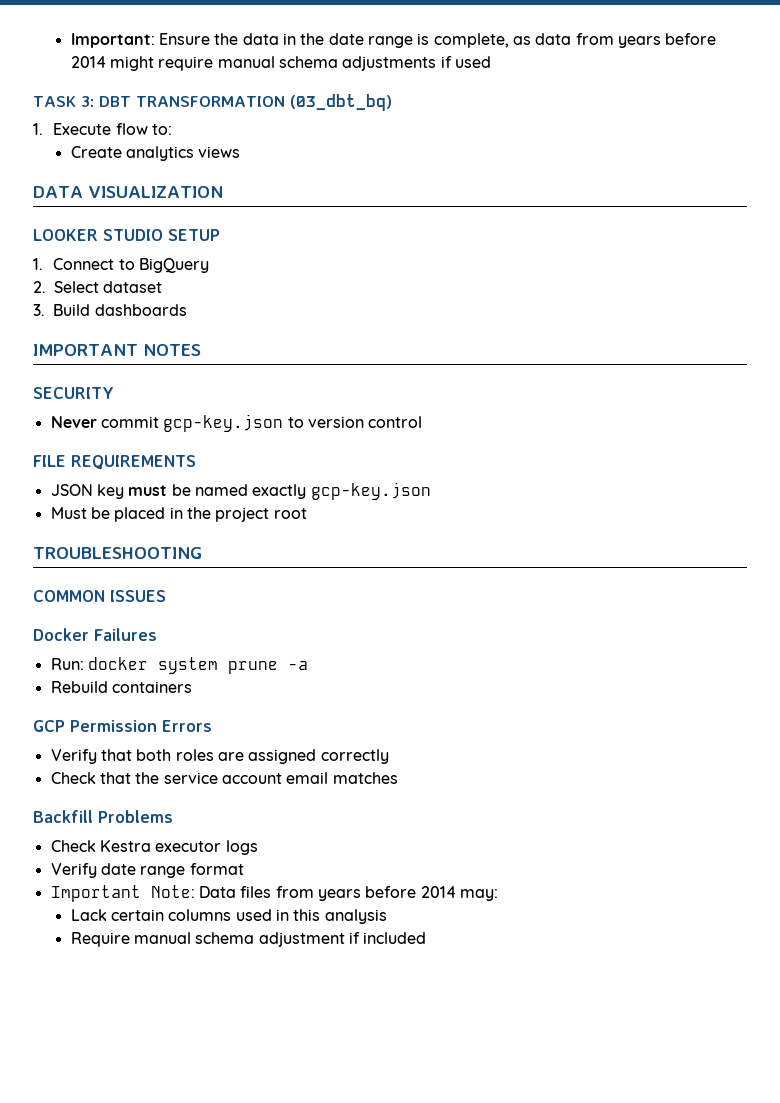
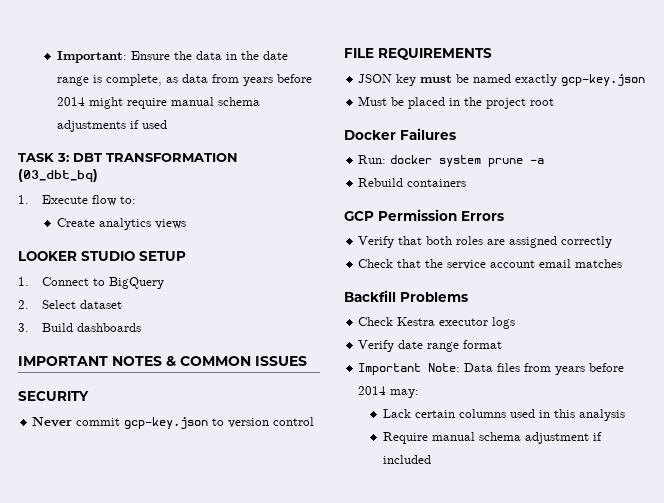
- DATA VISUALIZATION
- IMPORTANT NOTES
+ IMPORTANT NOTES & COMMON ISSUES
- TROUBLESHOOTING
- COMMON ISSUES

